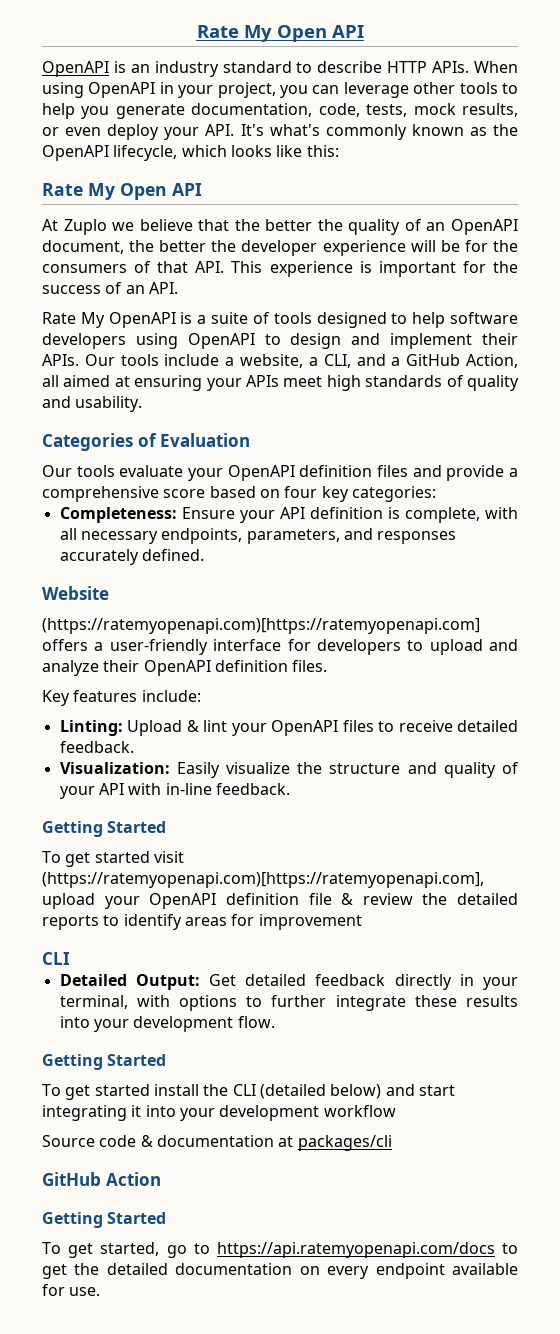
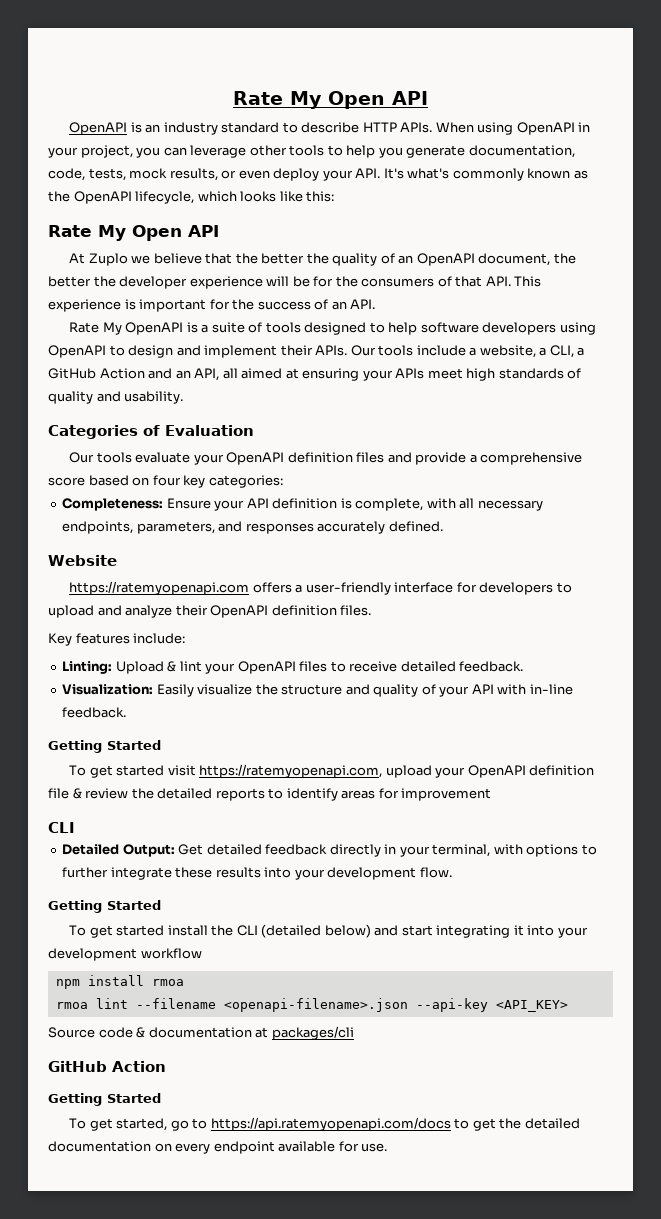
- Our tools include a website, a CLI, and a GitHub Action, all aimed at ensuring your APIs meet high standards of quality and usability.
+ Our tools include a website, a CLI, a GitHub Action and an API, all aimed at ensuring your APIs meet high standards of quality and usability.
- (https://ratemyopenapi.com)[https://ratemyopenapi.com] offers a user-friendly interface for developers to upload and analyze their OpenAPI definition files.
+ https://ratemyopenapi.com offers a user-friendly interface for developers to upload and analyze their OpenAPI definition files.
- To get started visit (https://ratemyopenapi.com)[https://ratemyopenapi.com], upload your OpenAPI definition file & review the detailed reports to identify areas for improvement
+ To get started visit https://ratemyopenapi.com, upload your OpenAPI definition file & review the detailed reports to identify areas for improvement
+ npm install rmoa
+ rmoa lint --filename <openapi-filename>.json --api-key <API_KEY>

